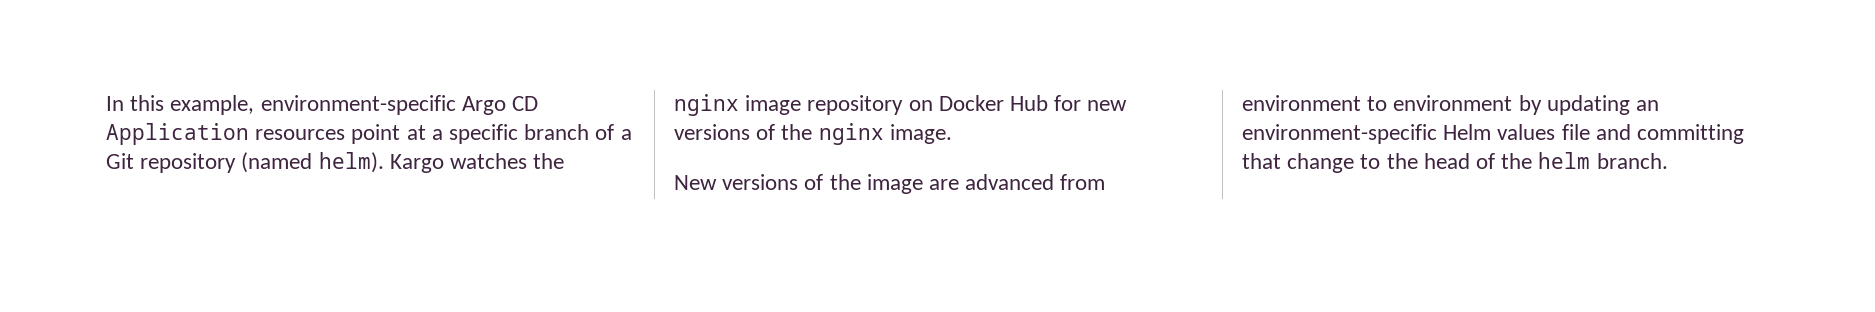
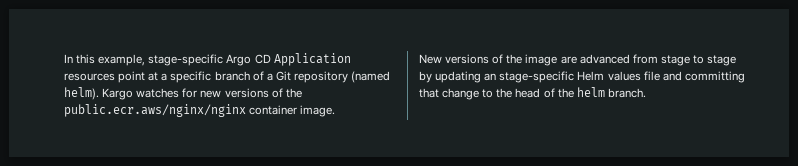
- In this example, environment-specific Argo CD Application resources point at a specific branch of a Git repository (named helm).
+ In this example, stage-specific Argo CD Application resources point at a specific branch of a Git repository (named helm).
- Kargo watches the nginx image repository on Docker Hub for new versions of the nginx image.
+ Kargo watches for new versions of the public.ecr.aws/nginx/nginx container image.
- New versions of the image are advanced from environment to environment by updating an environment-specific Helm values file and committing that change to the head of the helm branch.
+ New versions of the image are advanced from stage to stage by updating an stage-specific Helm values file and committing that change to the head of the helm branch.

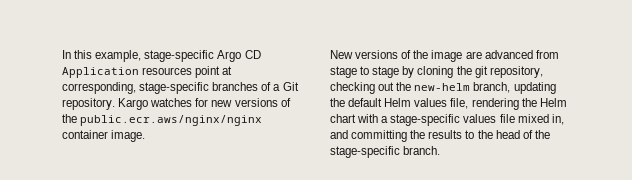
- In this example, stage-specific Argo CD Application resources point at a specific branch of a Git repository (named helm).
+ In this example, stage-specific Argo CD Application resources point at corresponding, stage-specific branches of a Git repository.
- New versions of the image are advanced from stage to stage by updating an stage-specific Helm values file and committing that change to the head of the helm branch.
+ New versions of the image are advanced from stage to stage by cloning the git repository, checking out the new-helm branch, updating the default Helm values file, rendering the Helm chart with a stage-specific values file mixed in, and committing the results to the head of the stage-specific branch.

